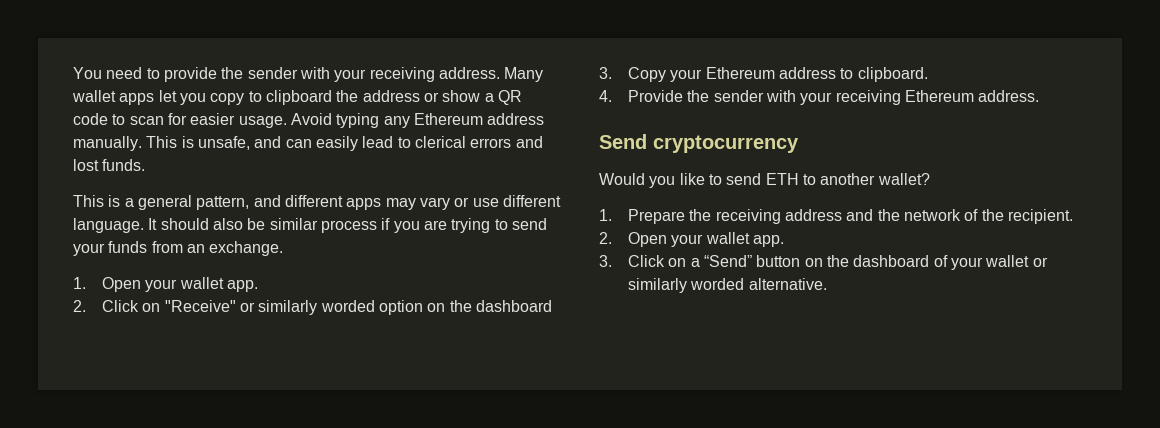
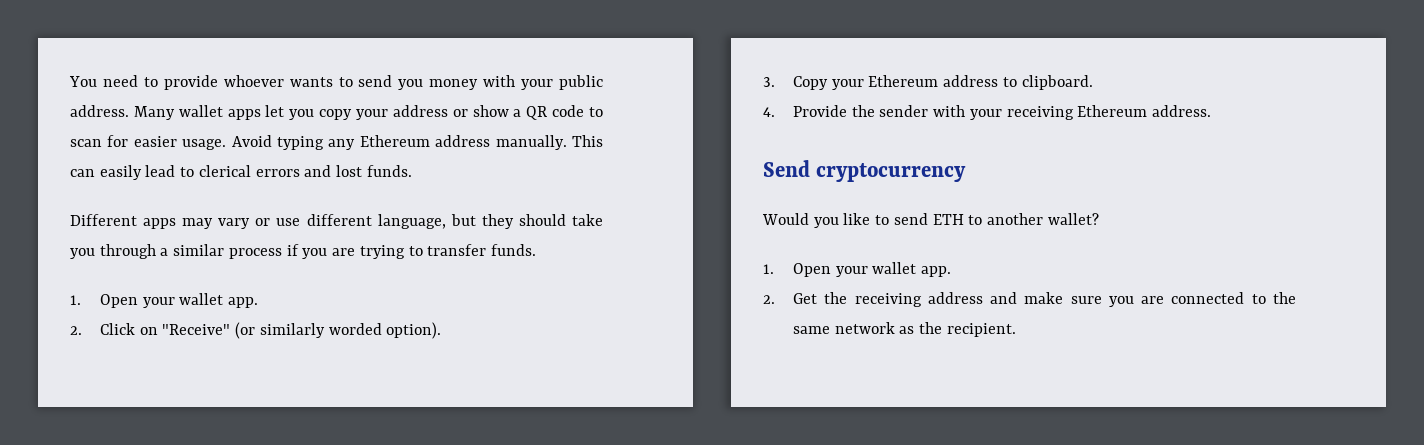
- You need to provide the sender with your receiving address.
+ You need to provide whoever wants to send you money with your public address.
- Many wallet apps let you copy to clipboard the address or show a QR code to scan for easier usage.
+ Many wallet apps let you copy your address or show a QR code to scan for easier usage.
- This is unsafe, and can easily lead to clerical errors and lost funds.
+ This can easily lead to clerical errors and lost funds.
- This is a general pattern, and different apps may vary or use different language. It should also be similar process if you are trying to send your funds from an exchange.
+ Different apps may vary or use different language, but they should take you through a similar process if you are trying to transfer funds.
- 2. Click on "Receive" or similarly worded option on the dashboard
+ 2. Click on "Receive" (or similarly worded option).
  Would you like to send ETH to another wallet?
- 1. Prepare the receiving address and the network of the recipient.
- 2. Open your wallet app.
- 3. Click on a “Send” button on the dashboard of your wallet or similarly worded alternative.
+ 1. Open your wallet app.
+ 2. Get the receiving address and make sure you are connected to the same network as the recipient.

